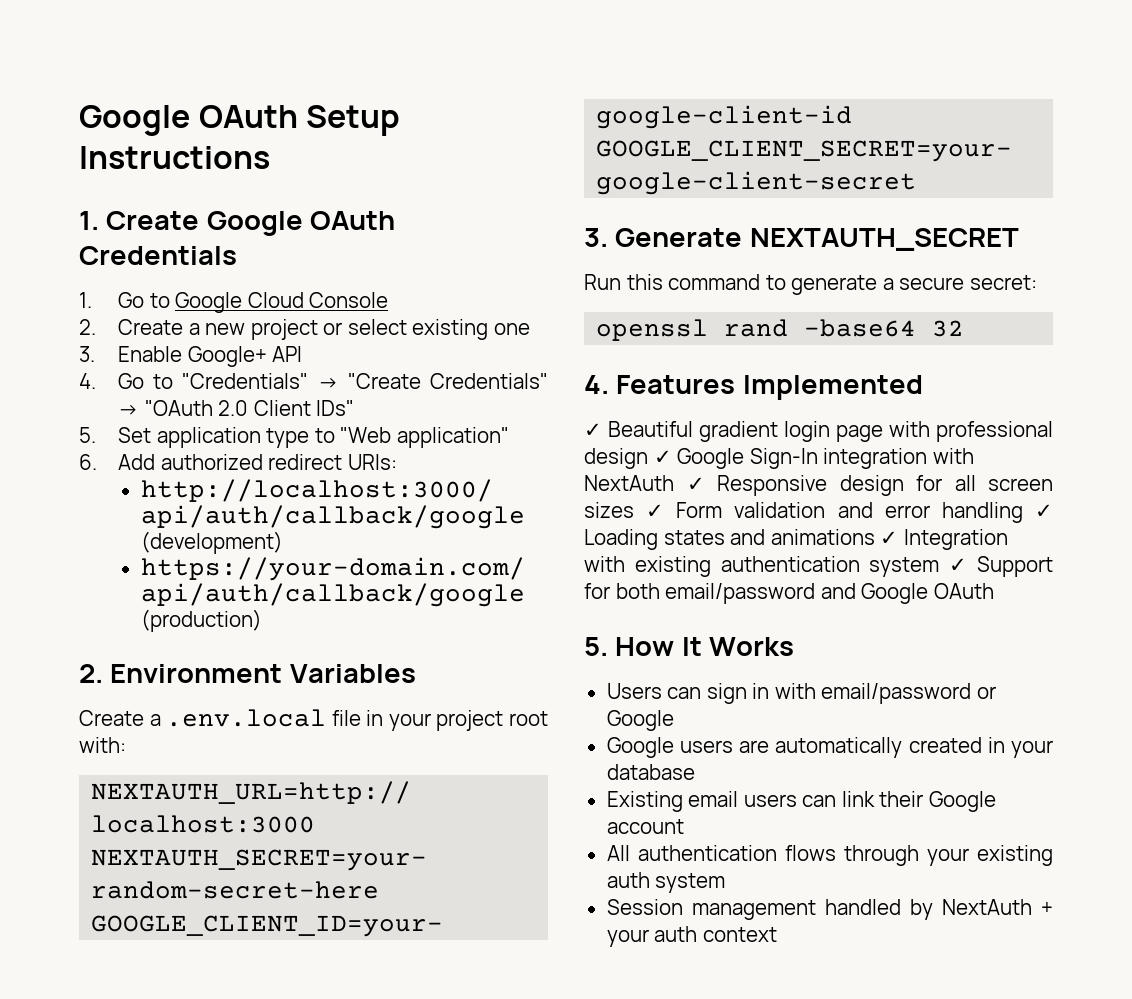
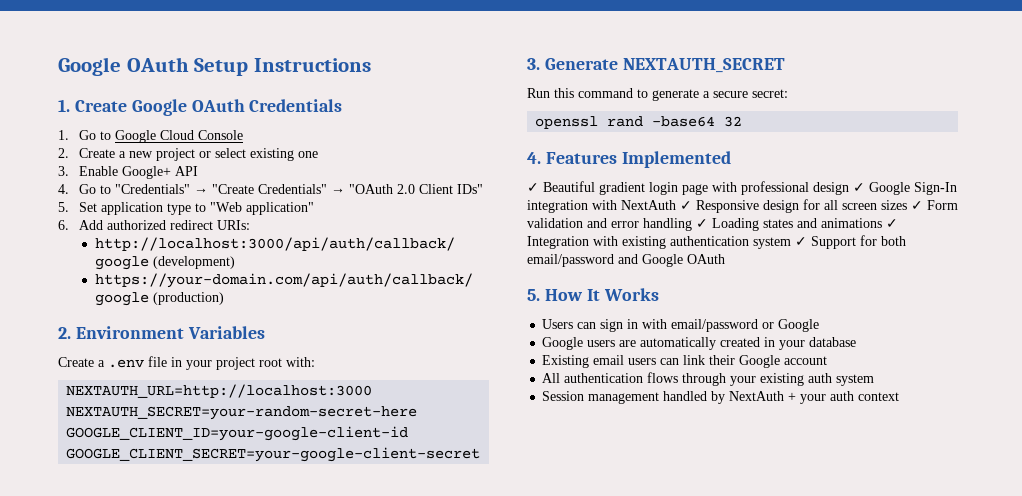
- Create a .env.local file in your project root with:
+ Create a .env file in your project root with:

